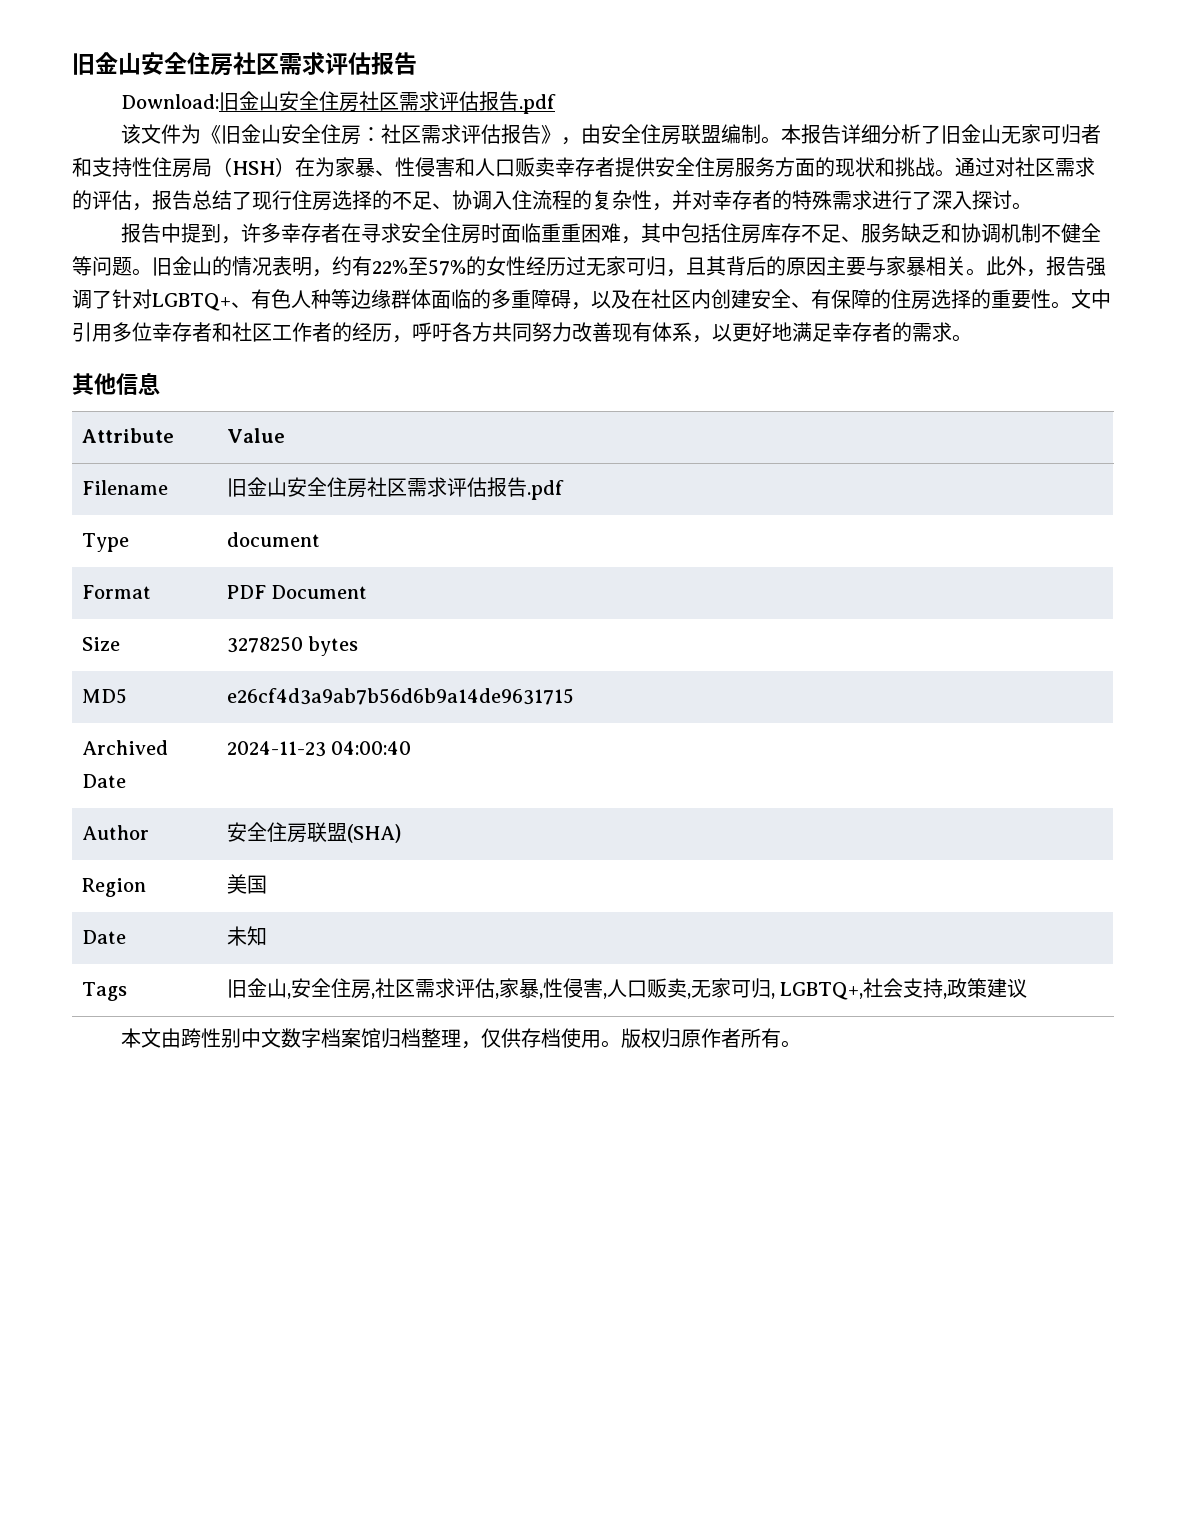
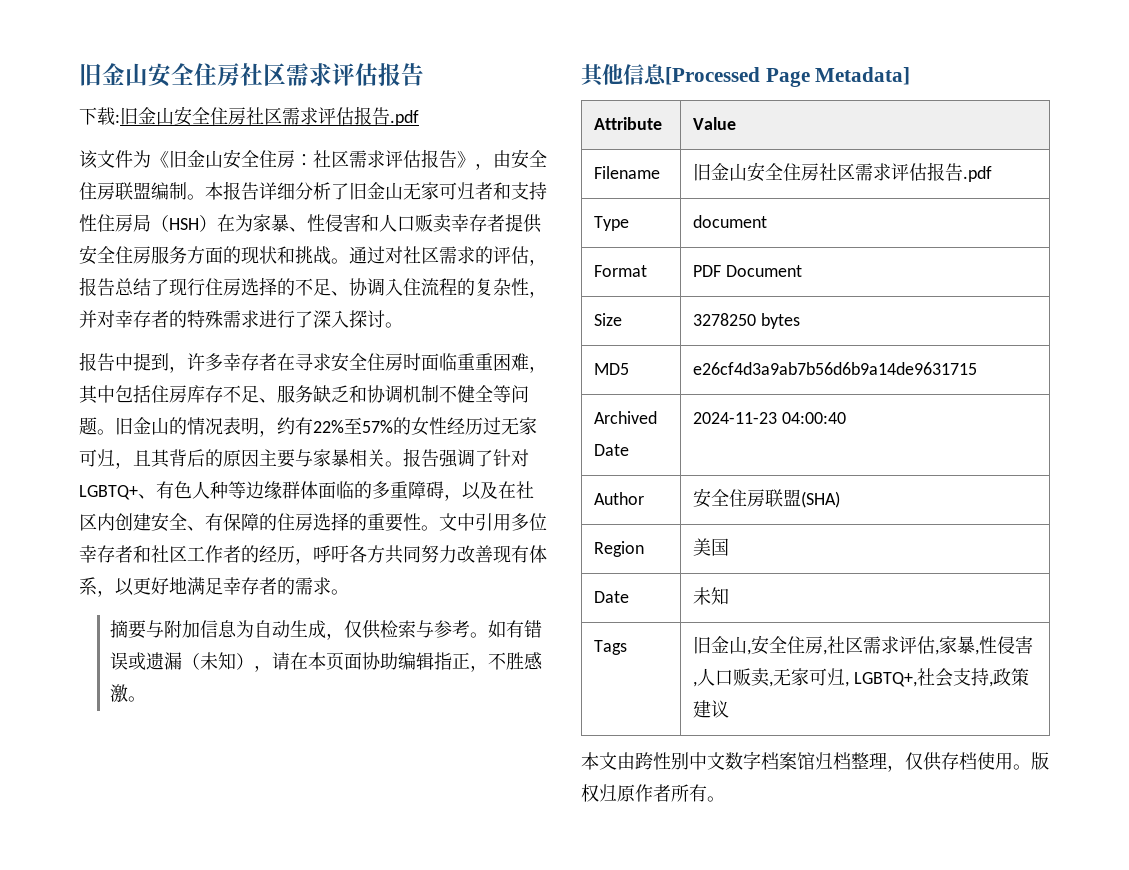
- Download:旧金山安全住房社区需求评估报告.pdf
+ 下载:旧金山安全住房社区需求评估报告.pdf
- 此外，报告强调了针对LGBTQ+、有色人种等边缘群体面临的多重障碍，以及在社区内创建安全、有保障的住房选择的重要性。
+ 报告强调了针对LGBTQ+、有色人种等边缘群体面临的多重障碍，以及在社区内创建安全、有保障的住房选择的重要性。
+ 摘要与附加信息为自动生成，仅供检索与参考。如有错误或遗漏（未知），请在本页面协助编辑指正，不胜感激。
- 其他信息
+ 其他信息[Processed Page Metadata]

